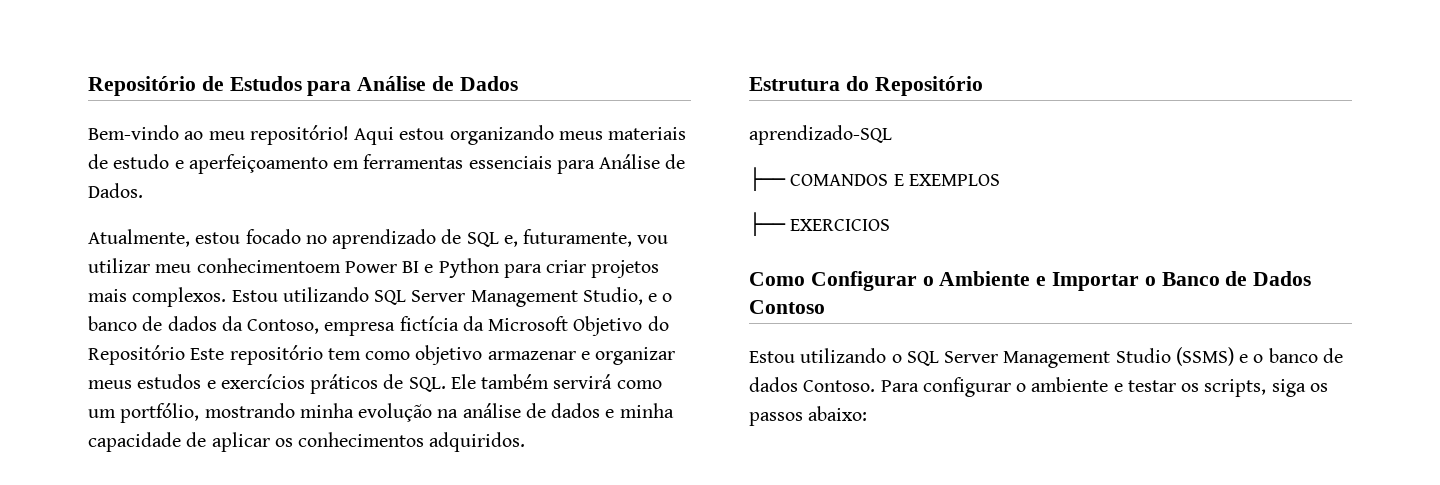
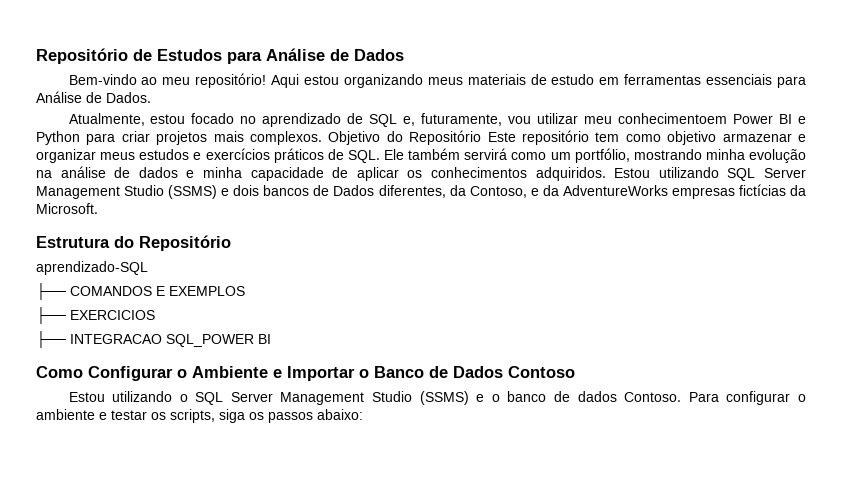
- Aqui estou organizando meus materiais de estudo e aperfeiçoamento em ferramentas essenciais para Análise de Dados.
+ Aqui estou organizando meus materiais de estudo em ferramentas essenciais para Análise de Dados.
- Estou utilizando SQL Server Management Studio, e o banco de dados da Contoso, empresa fictícia da Microsoft Objetivo do Repositório Este repositório tem como objetivo armazenar e organizar meus estudos e exercícios práticos de SQL. Ele também servirá como um portfólio, mostrando minha evolução na análise de dados e minha capacidade de aplicar os conhecimentos adquiridos.
+ Objetivo do Repositório Este repositório tem como objetivo armazenar e organizar meus estudos e exercícios práticos de SQL. Ele também servirá como um portfólio, mostrando minha evolução na análise de dados e minha capacidade de aplicar os conhecimentos adquiridos. Estou utilizando SQL Server Management Studio (SSMS) e dois bancos de Dados diferentes, da Contoso, e da AdventureWorks empresas fictícias da Microsoft.
+ ├── INTEGRACAO SQL_POWER BI

